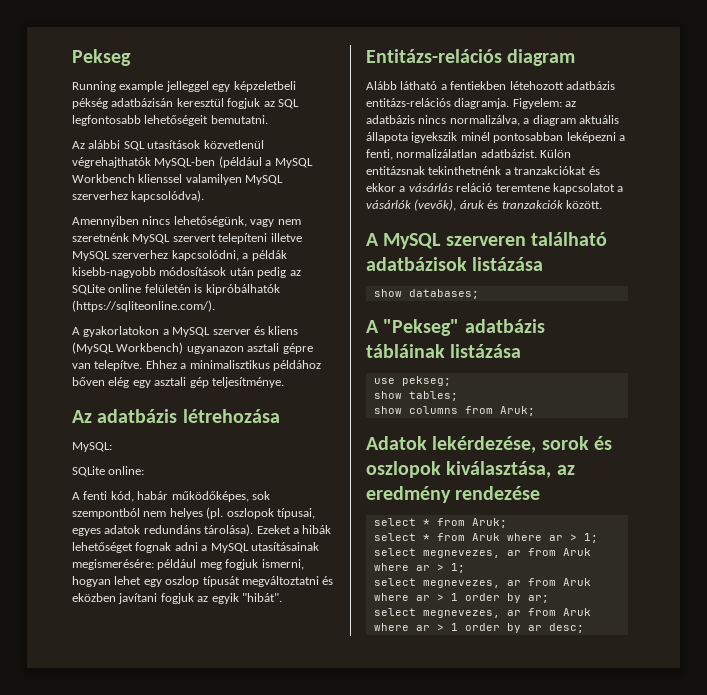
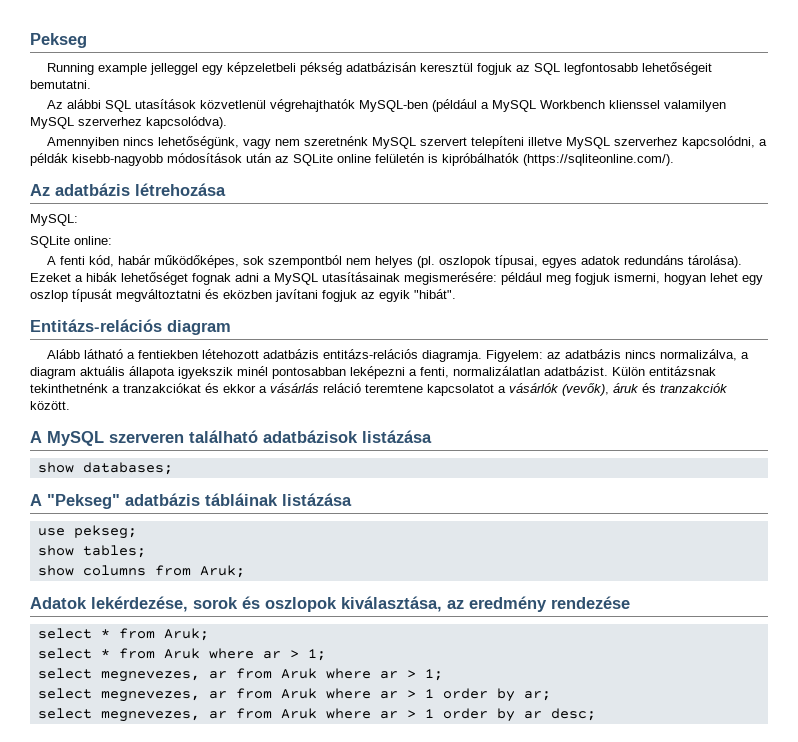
- Amennyiben nincs lehetőségünk, vagy nem szeretnénk MySQL szervert telepíteni illetve MySQL szerverhez kapcsolódni, a példák kisebb-nagyobb módosítások után pedig az SQLite online felületén is kipróbálhatók (https://sqliteonline.com/).
+ Amennyiben nincs lehetőségünk, vagy nem szeretnénk MySQL szervert telepíteni illetve MySQL szerverhez kapcsolódni, a példák kisebb-nagyobb módosítások után az SQLite online felületén is kipróbálhatók (https://sqliteonline.com/).
- A gyakorlatokon a MySQL szerver és kliens (MySQL Workbench) ugyanazon asztali gépre van telepítve. Ehhez a minimalisztikus példához bőven elég egy asztali gép teljesítménye.

